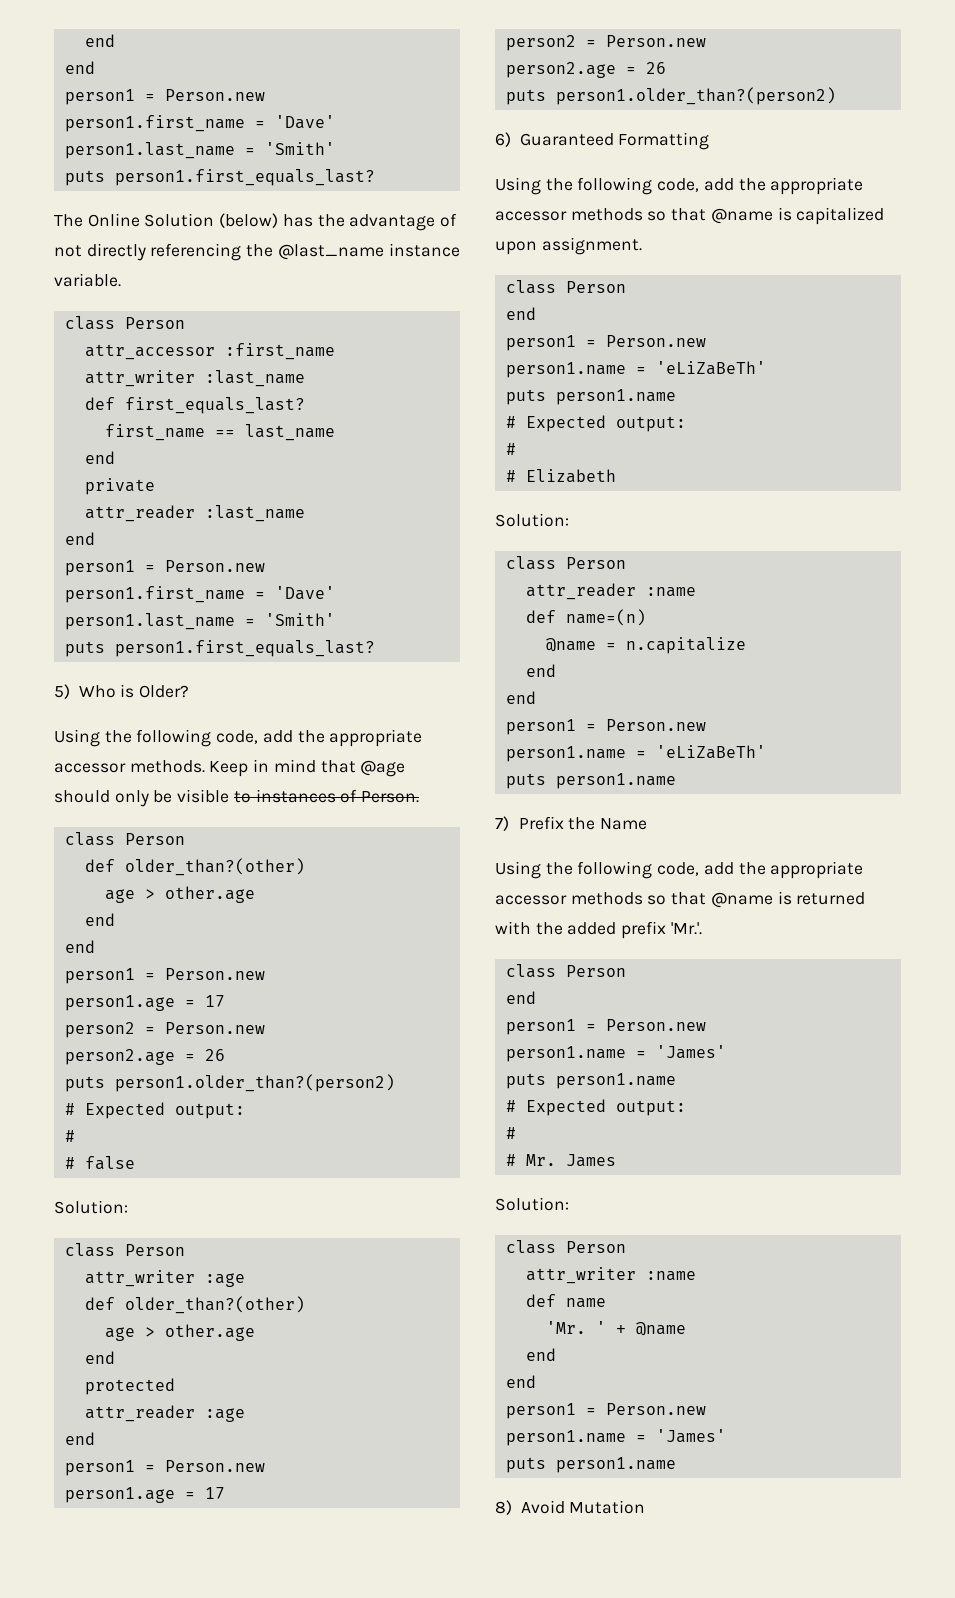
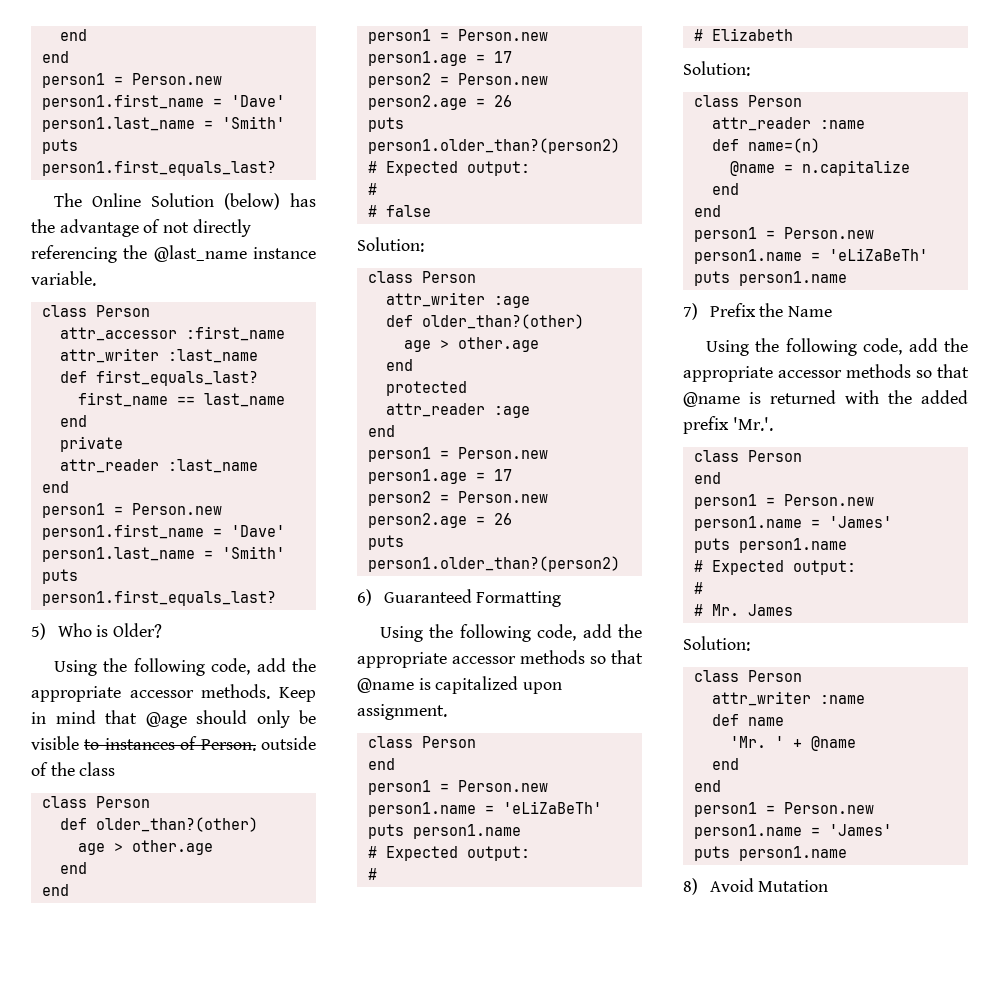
- Keep in mind that @age should only be visible to instances of Person.
+ Keep in mind that @age should only be visible to instances of Person. outside of the class

